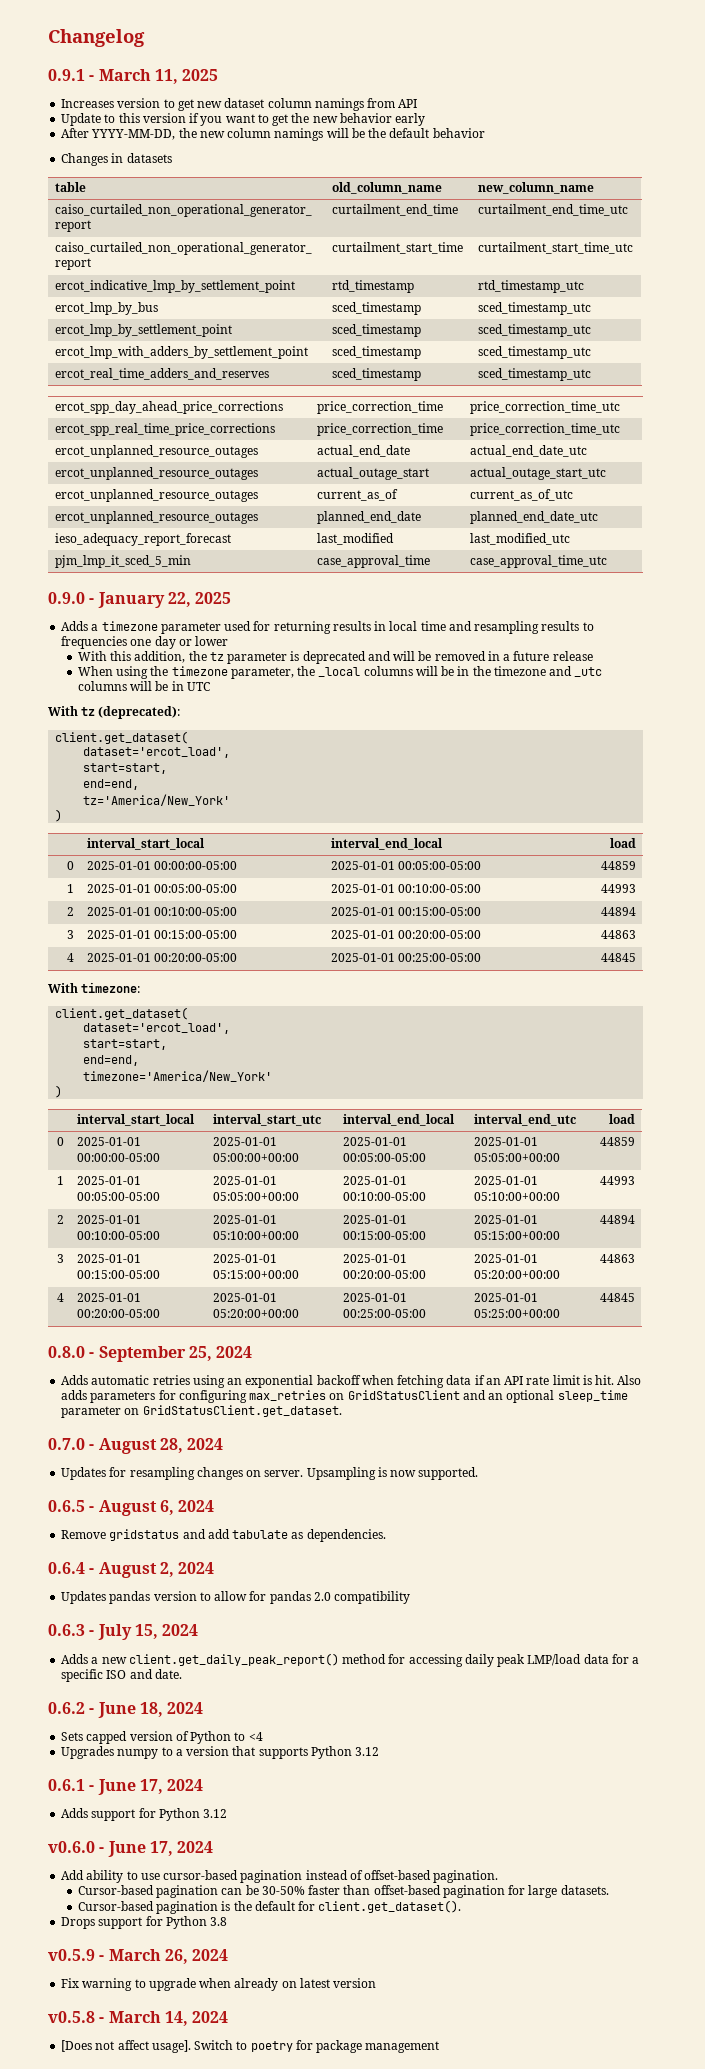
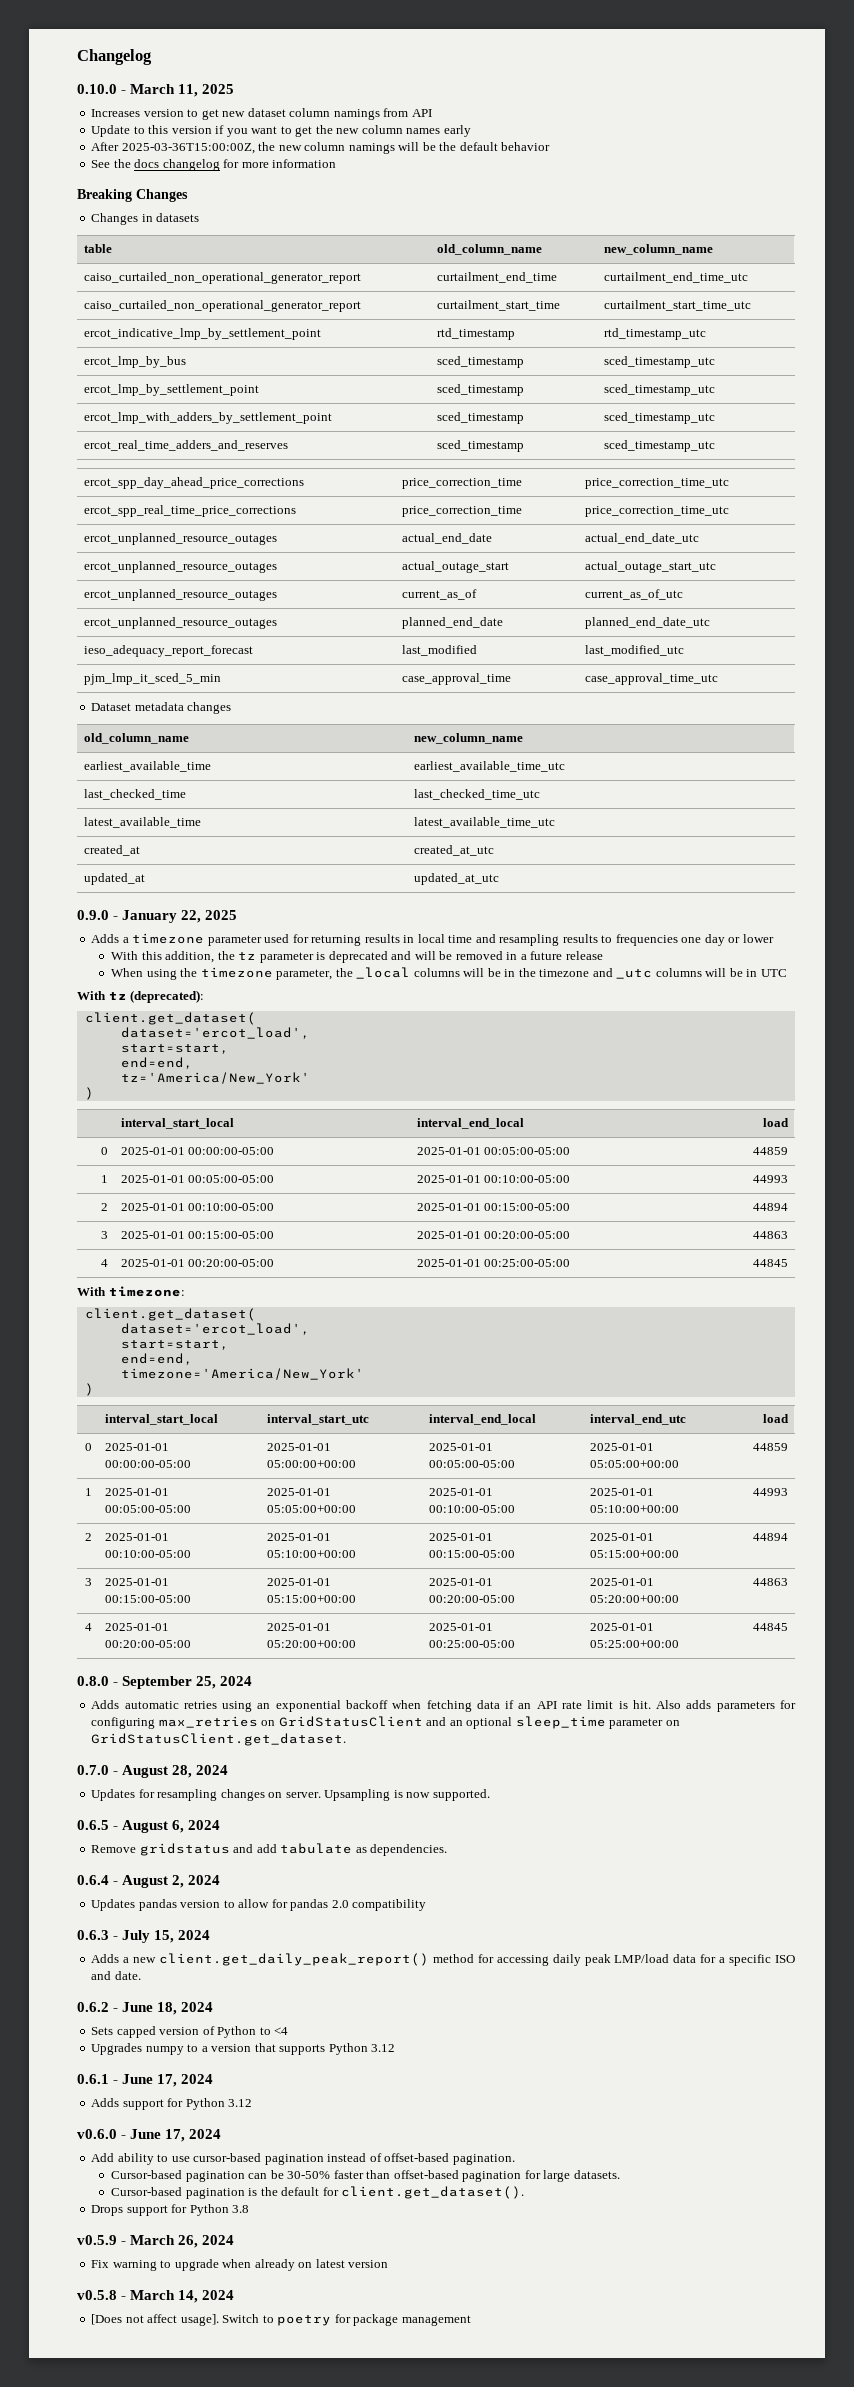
- 0.9.1 - March 11, 2025
+ 0.10.0 - March 11, 2025
- Update to this version if you want to get the new behavior early
+ Update to this version if you want to get the new column names early
- After YYYY-MM-DD, the new column namings will be the default behavior
+ After 2025-03-36T15:00:00Z, the new column namings will be the default behavior
+ See the docs changelog for more information
+ Breaking Changes
+ Dataset metadata changes
+ old_column_name | new_column_name
+ earliest_available_time | earliest_available_time_utc
+ last_checked_time | last_checked_time_utc
+ latest_available_time | latest_available_time_utc
+ created_at | created_at_utc
+ updated_at | updated_at_utc

